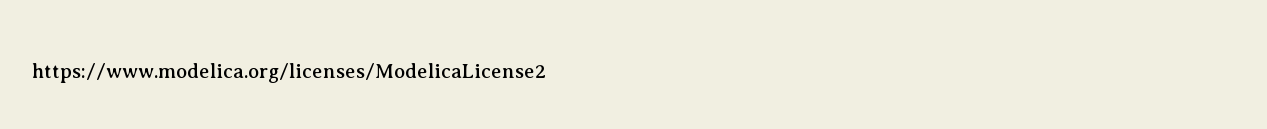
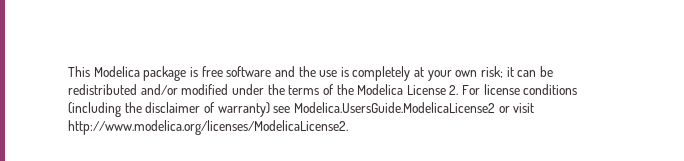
- https://www.modelica.org/licenses/ModelicaLicense2
+ This Modelica package is free software and the use is completely at your own risk; it can be redistributed and/or modified under the terms of the Modelica License 2. For license conditions (including the disclaimer of warranty) see Modelica.UsersGuide.ModelicaLicense2 or visit http://www.modelica.org/licenses/ModelicaLicense2.

